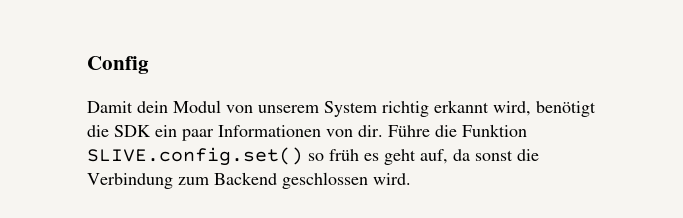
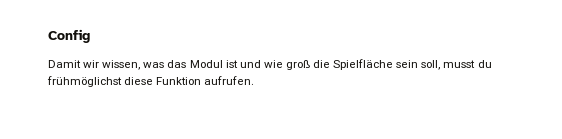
- Damit dein Modul von unserem System richtig erkannt wird, benötigt die SDK ein paar Informationen von dir. Führe die Funktion SLIVE.config.set() so früh es geht auf, da sonst die Verbindung zum Backend geschlossen wird.
+ Damit wir wissen, was das Modul ist und wie groß die Spielfläche sein soll, musst du frühmöglichst diese Funktion aufrufen.

